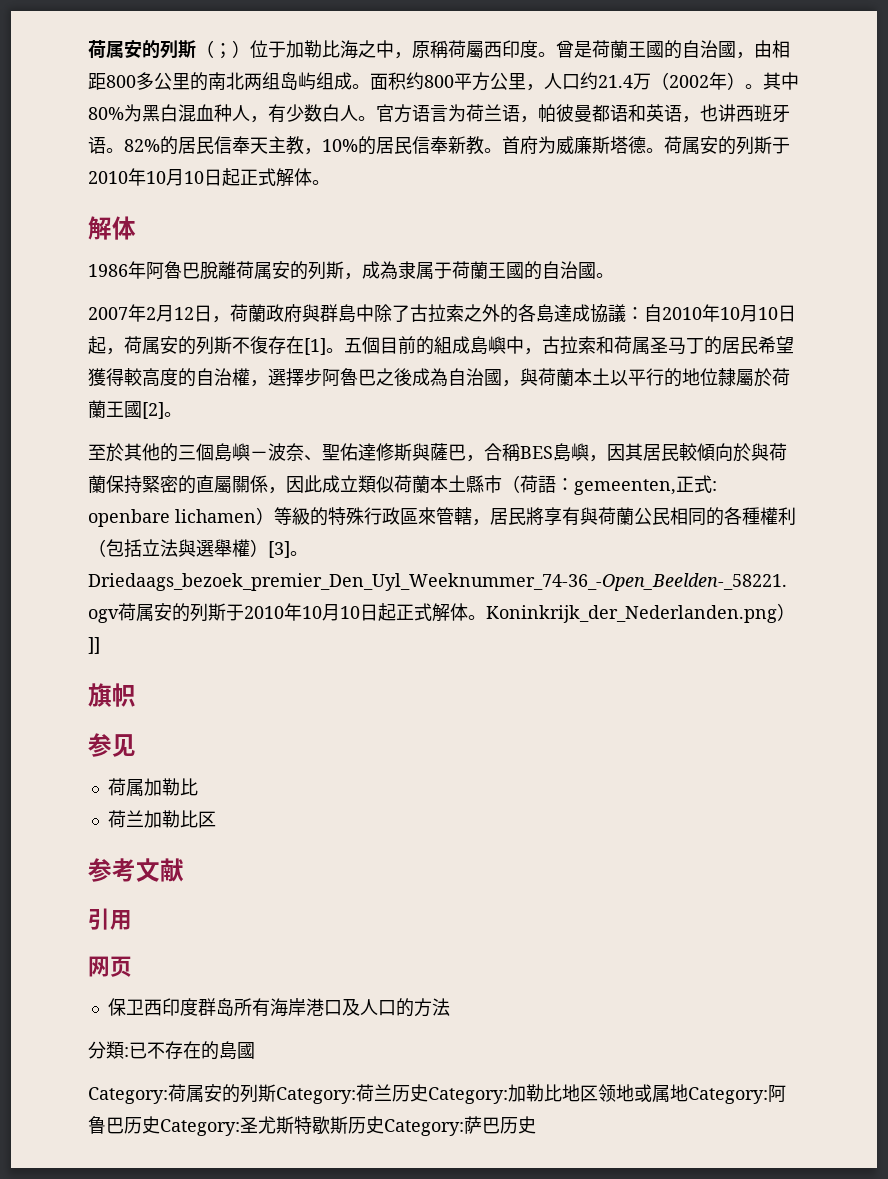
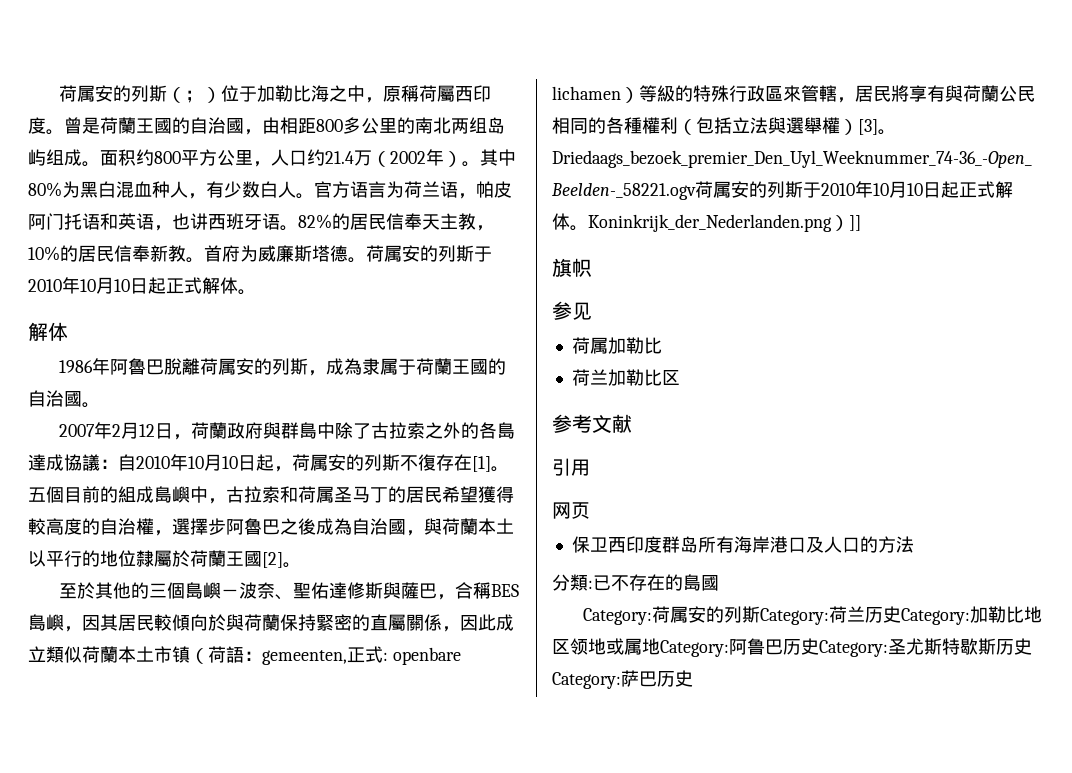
- 官方语言为荷兰语，帕彼曼都语和英语，也讲西班牙语。
+ 官方语言为荷兰语，帕皮阿门托语和英语，也讲西班牙语。
- 至於其他的三個島嶼－波奈、聖佑達修斯與薩巴，合稱BES島嶼，因其居民較傾向於與荷蘭保持緊密的直屬關係，因此成立類似荷蘭本土縣市（荷語：gemeenten,正式: openbare lichamen）等級的特殊行政區來管轄，居民將享有與荷蘭公民相同的各種權利（包括立法與選舉權）[3]。
+ 至於其他的三個島嶼－波奈、聖佑達修斯與薩巴，合稱BES島嶼，因其居民較傾向於與荷蘭保持緊密的直屬關係，因此成立類似荷蘭本土市镇（荷語：gemeenten,正式: openbare lichamen）等級的特殊行政區來管轄，居民將享有與荷蘭公民相同的各種權利（包括立法與選舉權）[3]。

